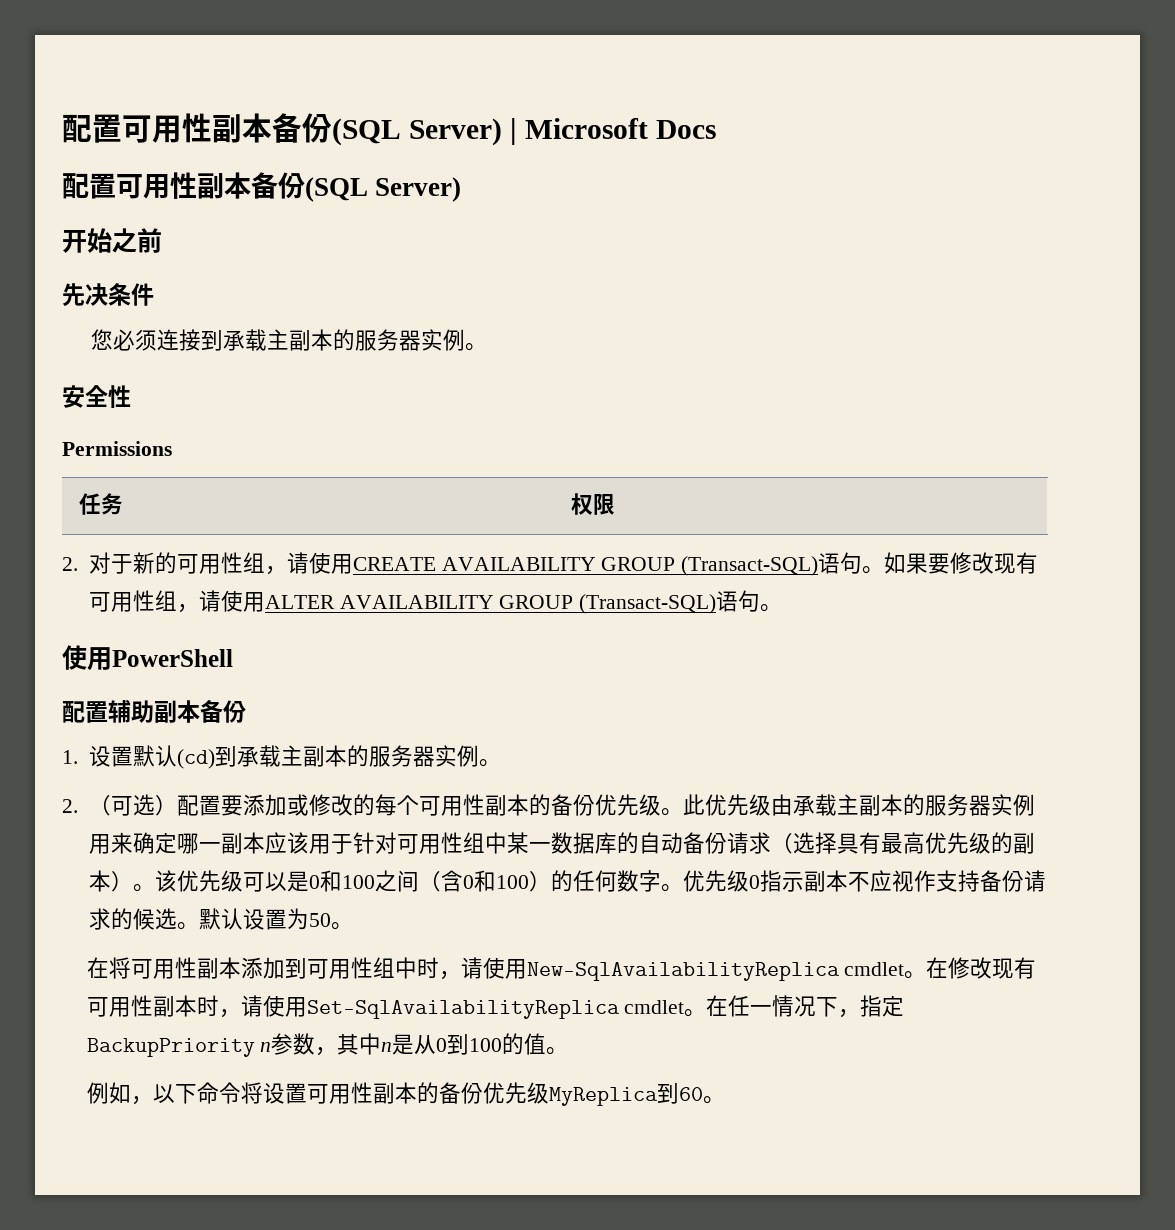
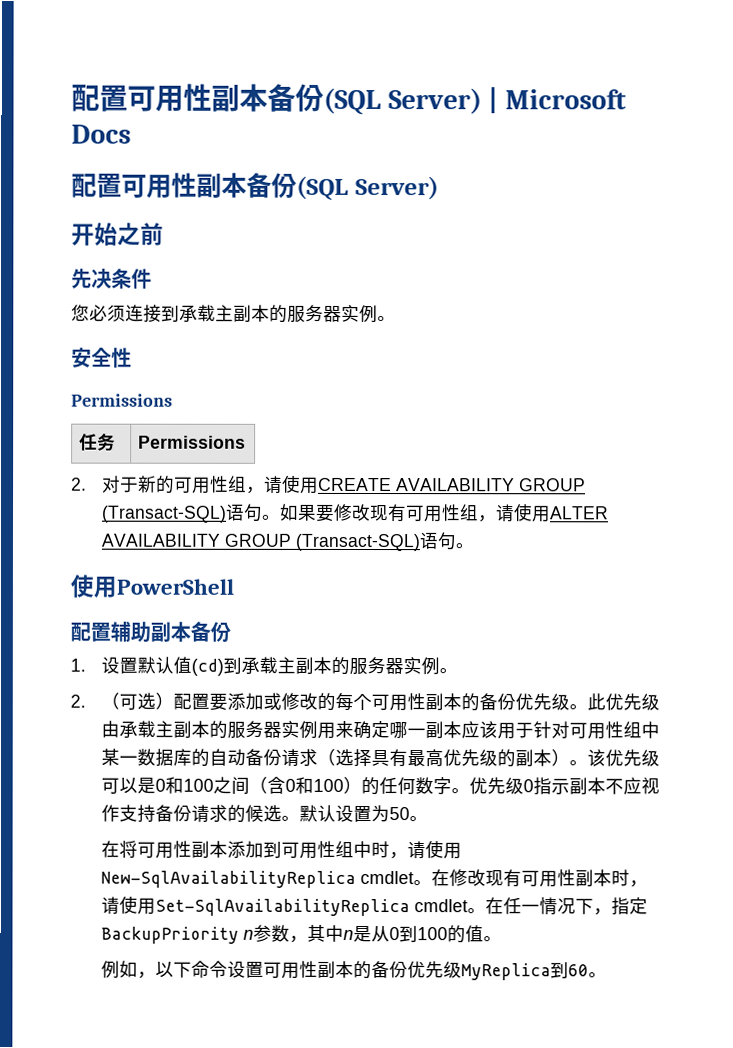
- 任务 | 权限
+ 任务 | Permissions
- 1.设置默认(cd)到承载主副本的服务器实例。
+ 1.设置默认值(cd)到承载主副本的服务器实例。
- 例如，以下命令将设置可用性副本的备份优先级MyReplica到60。
+ 例如，以下命令设置可用性副本的备份优先级MyReplica到60。

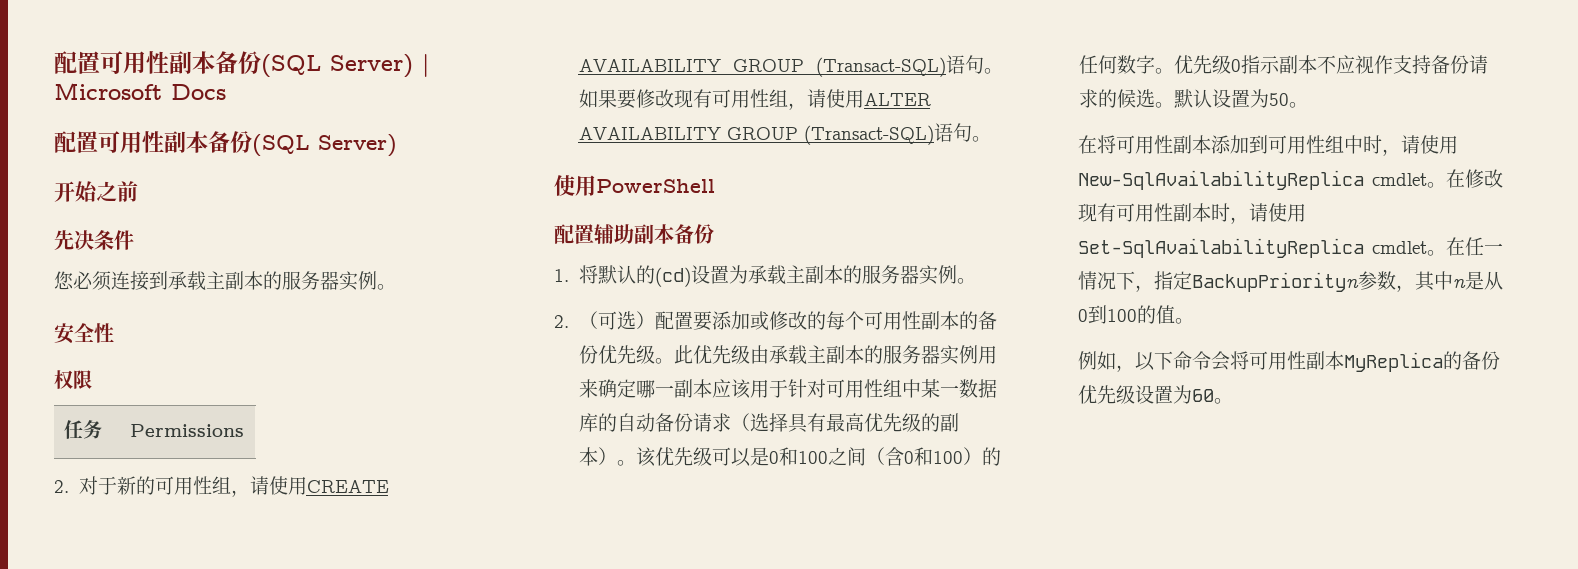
  安全性
- Permissions
+ 权限
- 1.设置默认值(cd)到承载主副本的服务器实例。
+ 1.将默认的(cd)设置为承载主副本的服务器实例。
- 在任一情况下，指定BackupPriority n参数，其中n是从0到100的值。
+ 在任一情况下，指定BackupPriorityn参数，其中n是从0到100的值。
- 例如，以下命令设置可用性副本的备份优先级MyReplica到60。
+ 例如，以下命令会将可用性副本MyReplica的备份优先级设置为60。

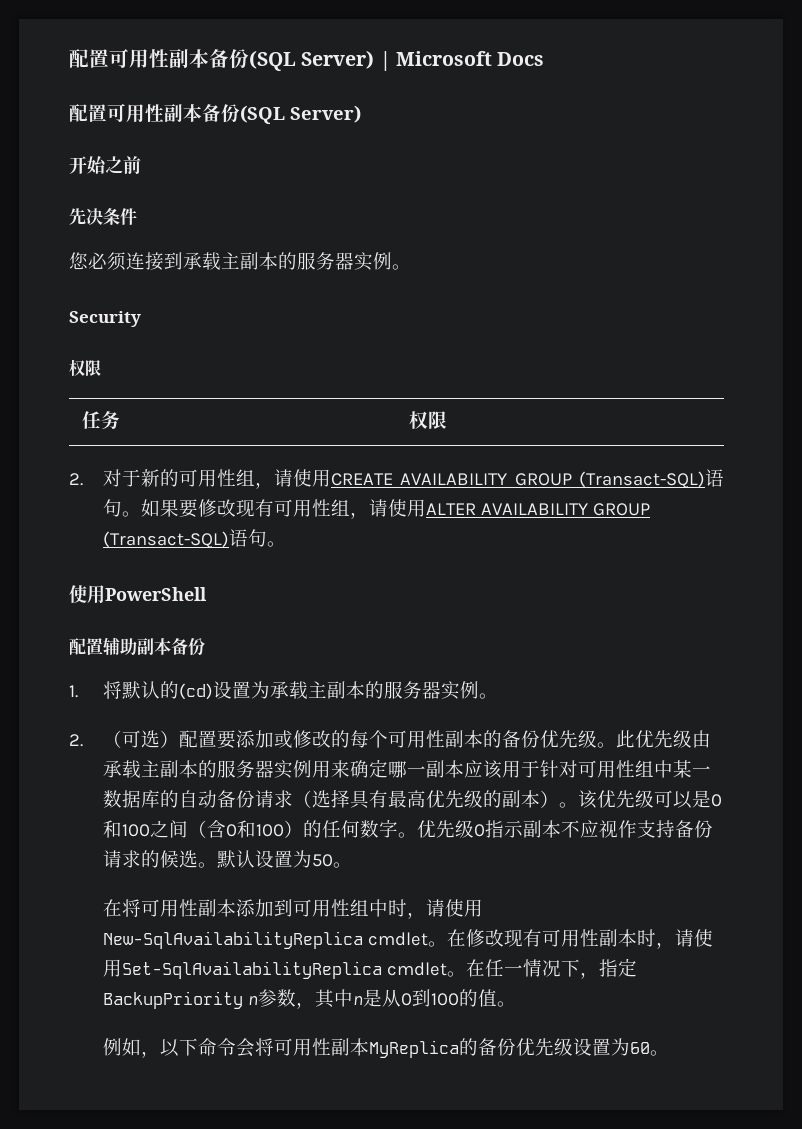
- 安全性
+ Security
- 任务 | Permissions
+ 任务 | 权限
- 在任一情况下，指定BackupPriorityn参数，其中n是从0到100的值。
+ 在任一情况下，指定BackupPriority n参数，其中n是从0到100的值。

